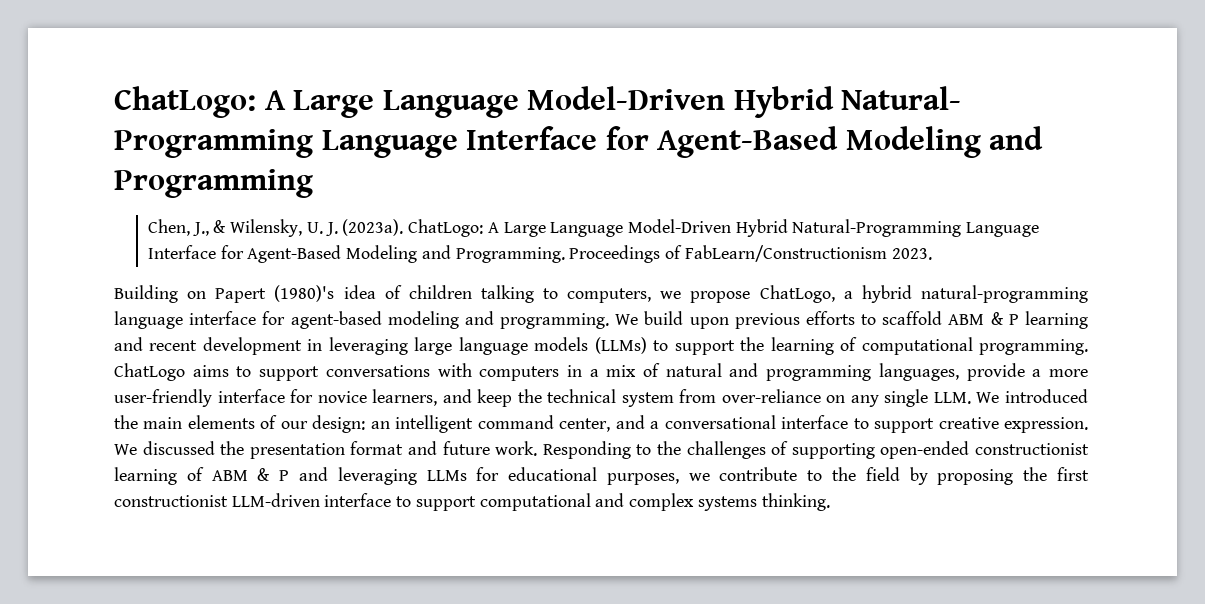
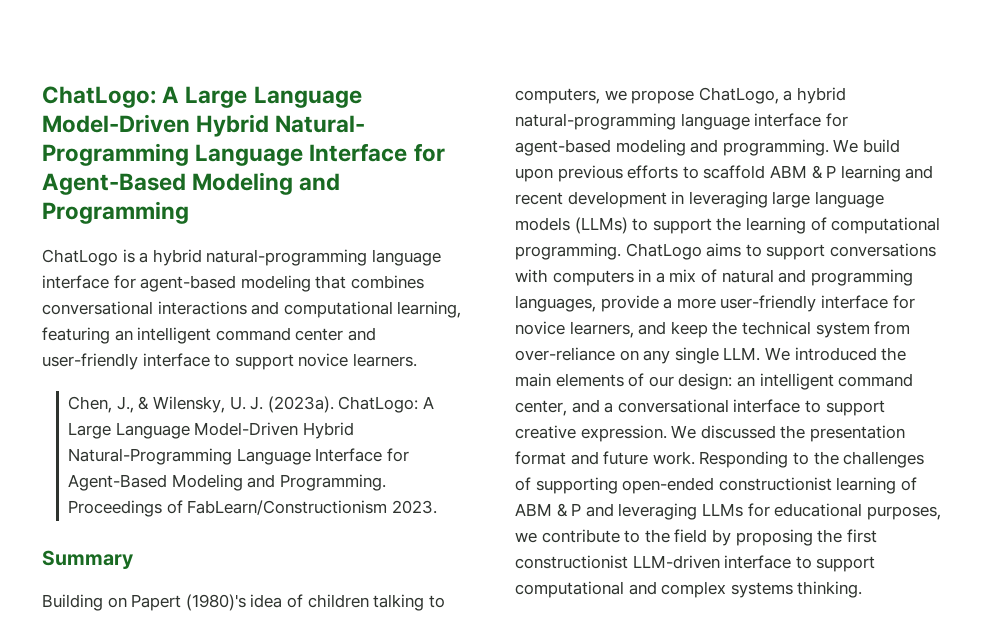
+ ChatLogo is a hybrid natural-programming language interface for agent-based modeling that combines conversational interactions and computational learning, featuring an intelligent command center and user-friendly interface to support novice learners.
+ Summary

